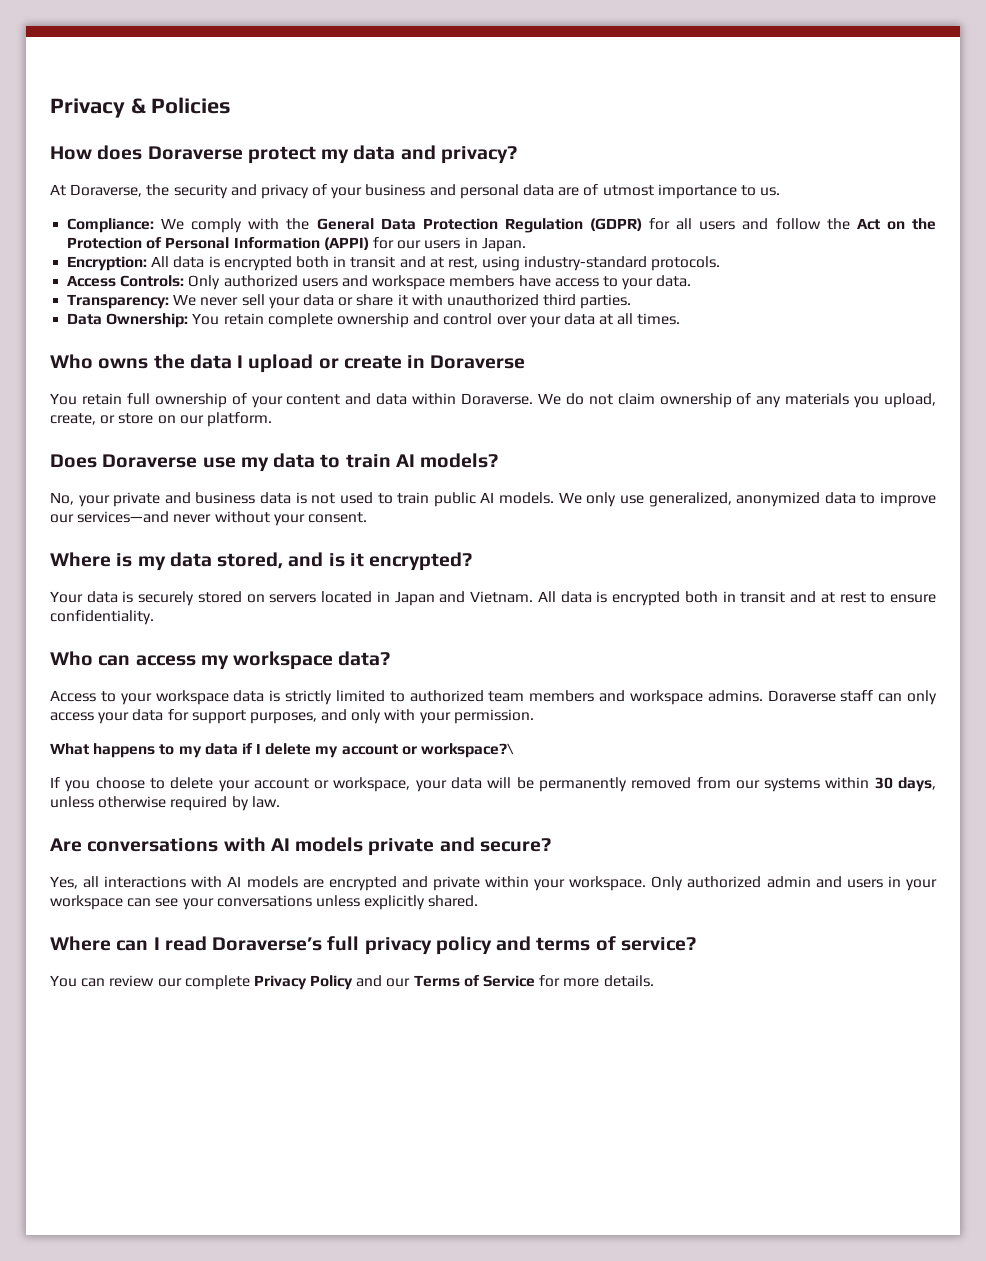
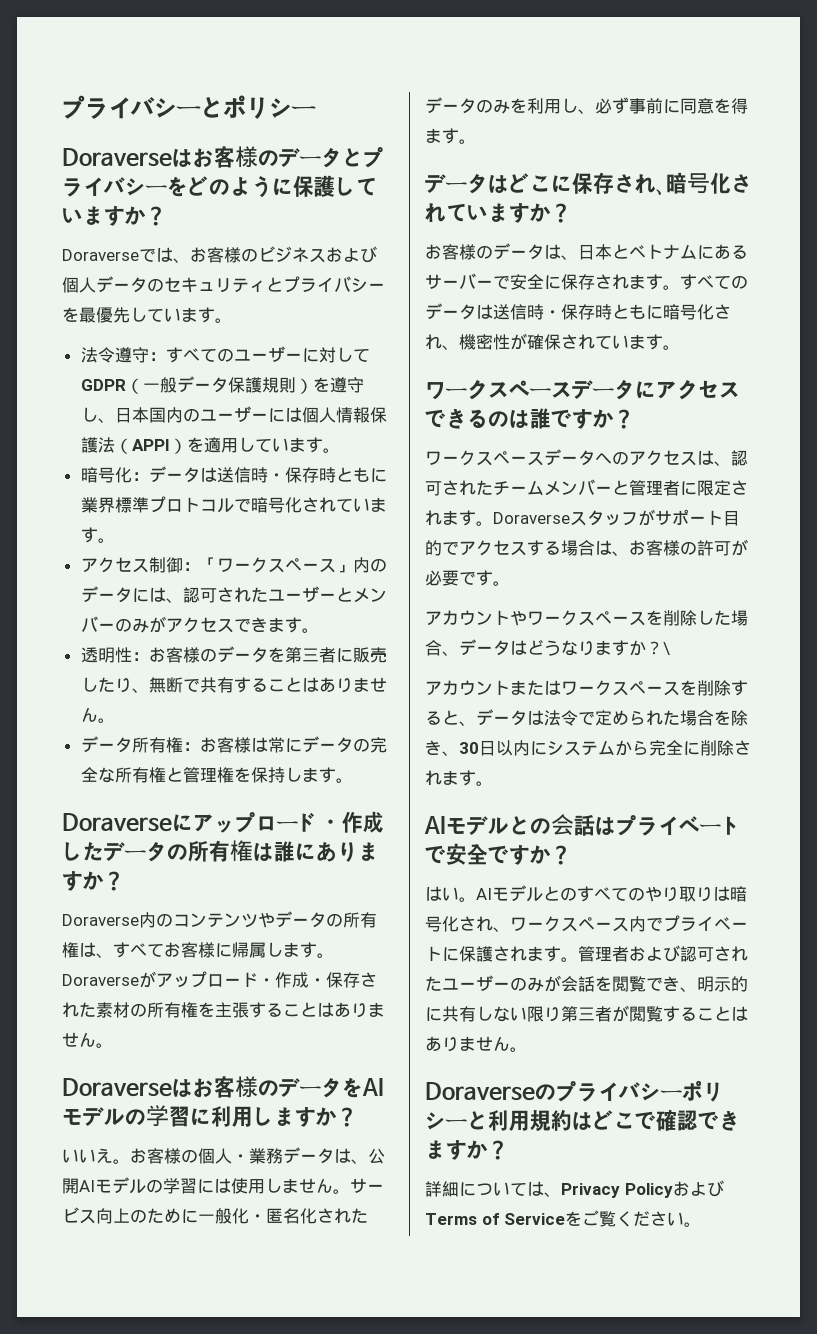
- Privacy & Policies
- How does Doraverse protect my data and privacy?
- At Doraverse, the security and privacy of your business and personal data are of utmost importance to us.
- Compliance: We comply with the General Data Protection Regulation (GDPR) for all users and follow the Act on the Protection of Personal Information (APPI) for our users in Japan.
- Encryption: All data is encrypted both in transit and at rest, using industry-standard protocols.
- Access Controls: Only authorized users and workspace members have access to your data.
- Transparency: We never sell your data or share it with unauthorized third parties.
- Data Ownership: You retain complete ownership and control over your data at all times.
- Who owns the data I upload or create in Doraverse
- You retain full ownership of your content and data within Doraverse. We do not claim ownership of any materials you upload, create, or store on our platform.
- Does Doraverse use my data to train AI models?
- No, your private and business data is not used to train public AI models. We only use generalized, anonymized data to improve our services—and never without your consent.
- Where is my data stored, and is it encrypted?
- Your data is securely stored on servers located in Japan and Vietnam. All data is encrypted both in transit and at rest to ensure confidentiality.
- Who can access my workspace data?
- Access to your workspace data is strictly limited to authorized team members and workspace admins. Doraverse staff can only access your data for support purposes, and only with your permission.
- What happens to my data if I delete my account or workspace?\
- If you choose to delete your account or workspace, your data will be permanently removed from our systems within 30 days, unless otherwise required by law.
- Are conversations with AI models private and secure?
- Yes, all interactions with AI models are encrypted and private within your workspace. Only authorized admin and users in your workspace can see your conversations unless explicitly shared.
- Where can I read Doraverse’s full privacy policy and terms of service?
- You can review our complete Privacy Policy and our Terms of Service for more details.
+ プライバシーとポリシー
+ Doraverseはお客様のデータとプライバシーをどのように保護していますか？
+ Doraverseでは、お客様のビジネスおよび個人データのセキュリティとプライバシーを最優先しています。
+ 法令遵守：すべてのユーザーに対してGDPR（一般データ保護規則）を遵守し、日本国内のユーザーには個人情報保護法（APPI）を適用しています。
+ 暗号化：データは送信時・保存時ともに業界標準プロトコルで暗号化されています。
+ アクセス制御：「ワークスペース」内のデータには、認可されたユーザーとメンバーのみがアクセスできます。
+ 透明性：お客様のデータを第三者に販売したり、無断で共有することはありません。
+ データ所有権：お客様は常にデータの完全な所有権と管理権を保持します。
+ Doraverseにアップロード・作成したデータの所有権は誰にありますか？
+ Doraverse内のコンテンツやデータの所有権は、すべてお客様に帰属します。Doraverseがアップロード・作成・保存された素材の所有権を主張することはありません。
+ Doraverseはお客様のデータをAIモデルの学習に利用しますか？
+ いいえ。お客様の個人・業務データは、公開AIモデルの学習には使用しません。サービス向上のために一般化・匿名化されたデータのみを利用し、必ず事前に同意を得ます。
+ データはどこに保存され、暗号化されていますか？
+ お客様のデータは、日本とベトナムにあるサーバーで安全に保存されます。すべてのデータは送信時・保存時ともに暗号化され、機密性が確保されています。
+ ワークスペースデータにアクセスできるのは誰ですか？
+ ワークスペースデータへのアクセスは、認可されたチームメンバーと管理者に限定されます。Doraverseスタッフがサポート目的でアクセスする場合は、お客様の許可が必要です。
+ アカウントやワークスペースを削除した場合、データはどうなりますか？\
+ アカウントまたはワークスペースを削除すると、データは法令で定められた場合を除き、30日以内にシステムから完全に削除されます。
+ AIモデルとの会話はプライベートで安全ですか？
+ はい。AIモデルとのすべてのやり取りは暗号化され、ワークスペース内でプライベートに保護されます。管理者および認可されたユーザーのみが会話を閲覧でき、明示的に共有しない限り第三者が閲覧することはありません。
+ Doraverseのプライバシーポリシーと利用規約はどこで確認できますか？
+ 詳細については、Privacy PolicyおよびTerms of Serviceをご覧ください。

